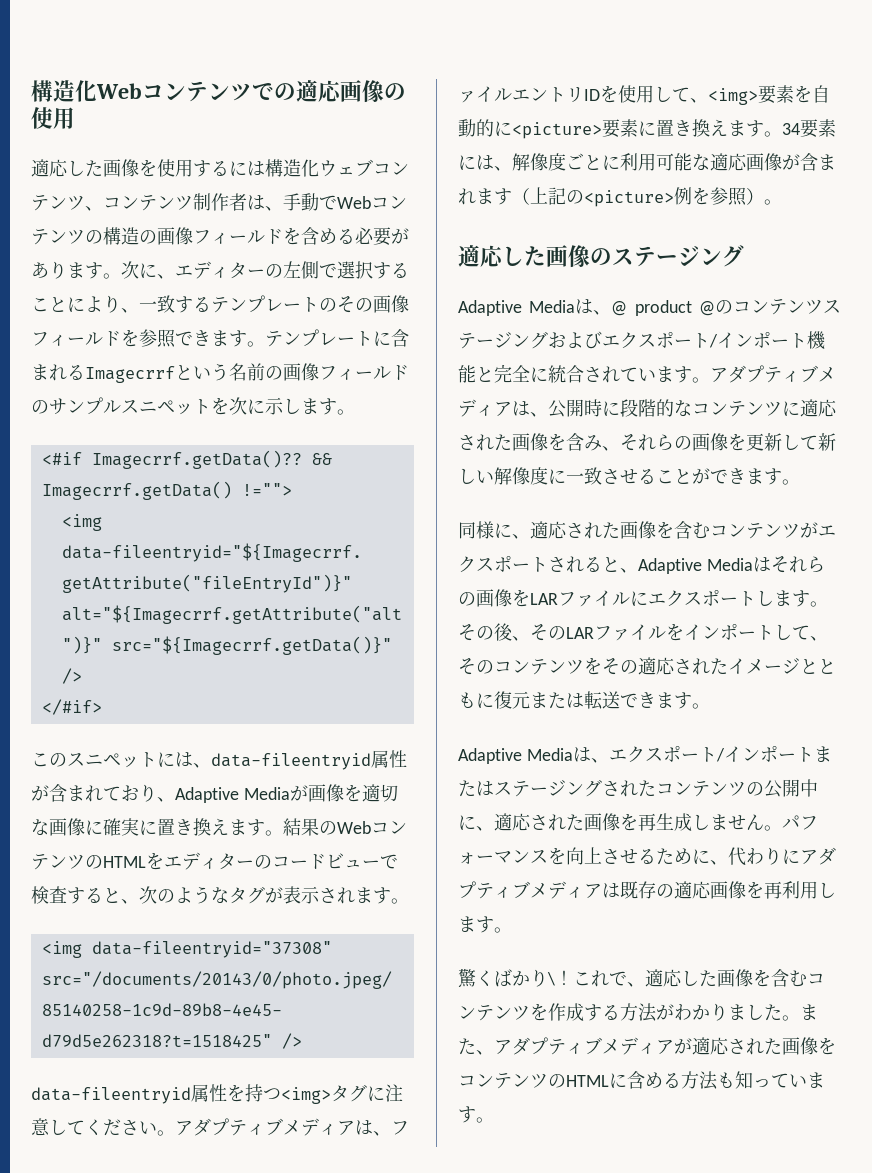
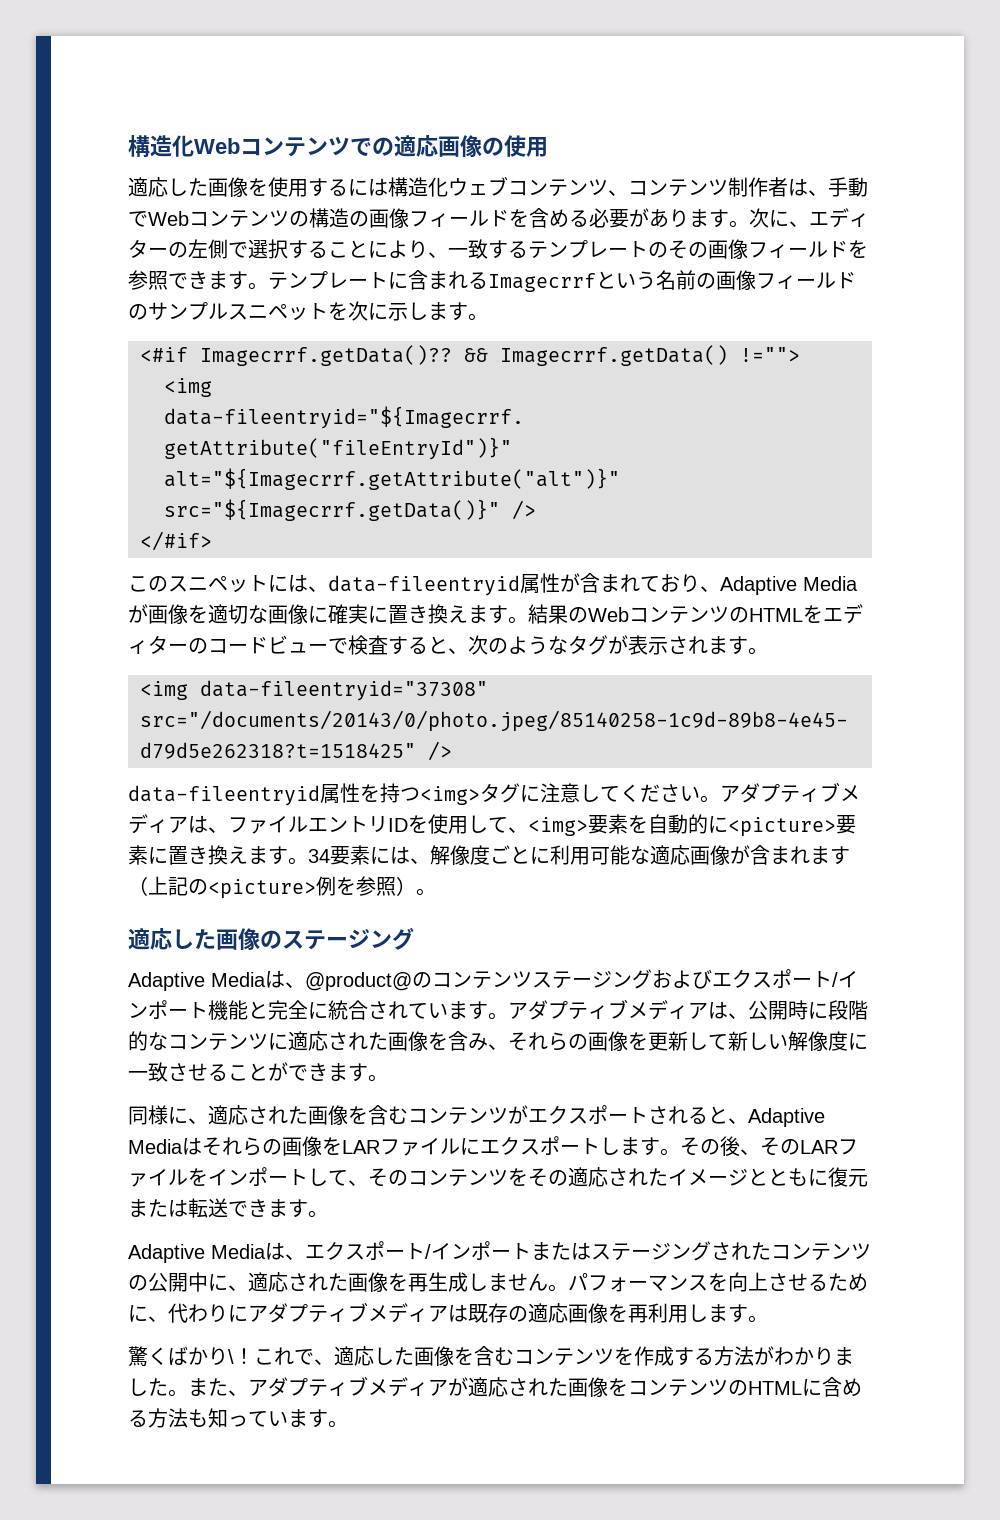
- Adaptive Mediaは、@ product @のコンテンツステージングおよびエクスポート/インポート機能と完全に統合されています。
+ Adaptive Mediaは、@product@のコンテンツステージングおよびエクスポート/インポート機能と完全に統合されています。

